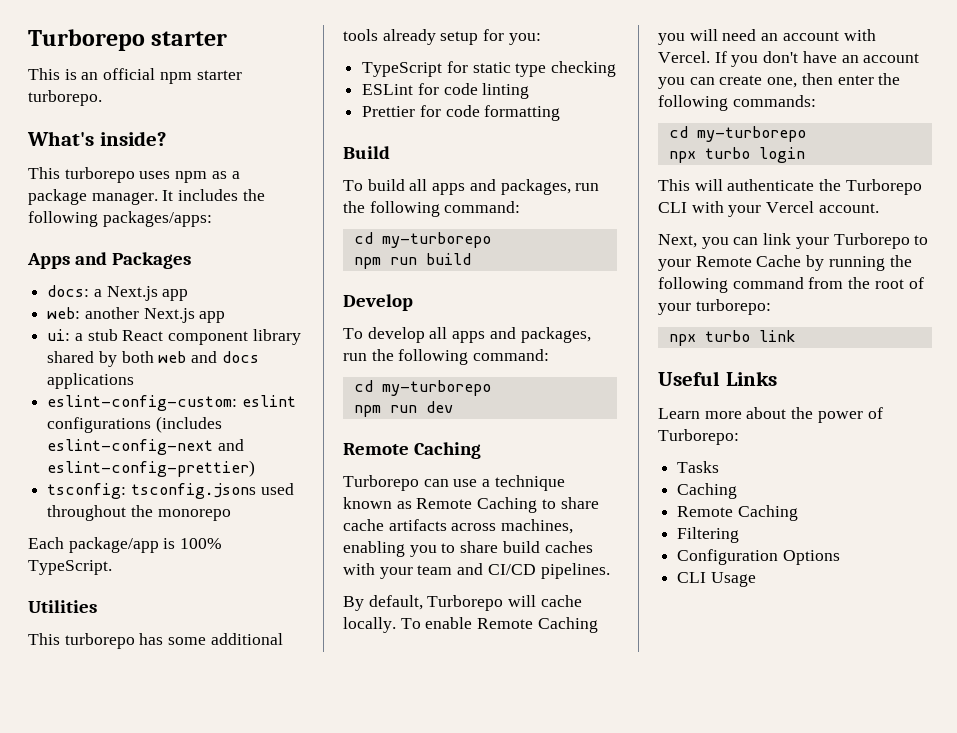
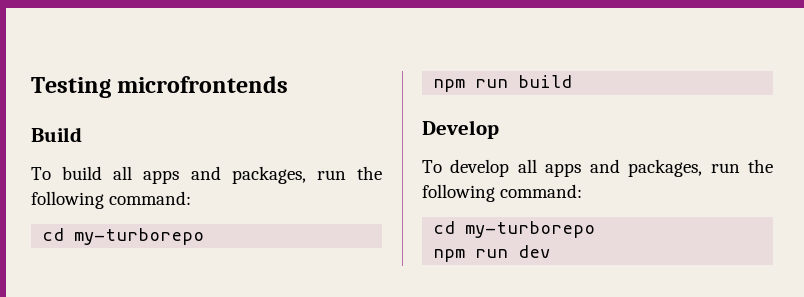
- Turborepo starter
- This is an official npm starter turborepo.
- What's inside?
- This turborepo uses npm as a package manager. It includes the following packages/apps:
- Apps and Packages
- docs: a Next.js app
- web: another Next.js app
- ui: a stub React component library shared by both web and docs applications
- eslint-config-custom: eslint configurations (includes eslint-config-next and eslint-config-prettier)
- tsconfig: tsconfig.jsons used throughout the monorepo
- Each package/app is 100% TypeScript.
- Utilities
- This turborepo has some additional tools already setup for you:
- TypeScript for static type checking
- ESLint for code linting
- Prettier for code formatting
+ Testing microfrontends
  npm run dev
- Remote Caching
- Turborepo can use a technique known as Remote Caching to share cache artifacts across machines, enabling you to share build caches with your team and CI/CD pipelines.
- By default, Turborepo will cache locally. To enable Remote Caching you will need an account with Vercel. If you don't have an account you can create one, then enter the following commands:
- cd my-turborepo
- npx turbo login
- This will authenticate the Turborepo CLI with your Vercel account.
- Next, you can link your Turborepo to your Remote Cache by running the following command from the root of your turborepo:
- npx turbo link
- Useful Links
- Learn more about the power of Turborepo:
- Tasks
- Caching
- Remote Caching
- Filtering
- Configuration Options
- CLI Usage

